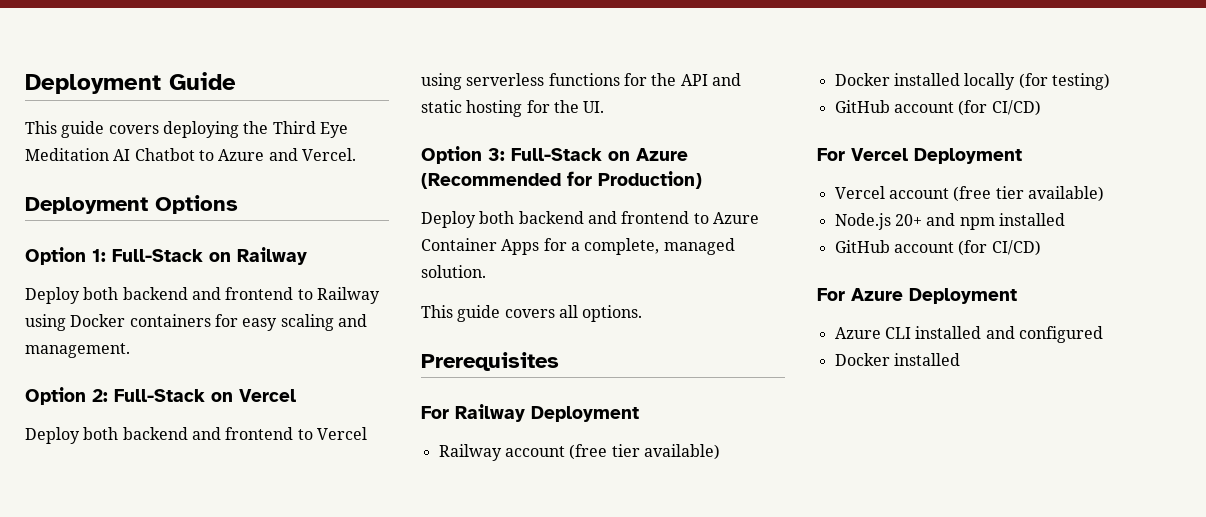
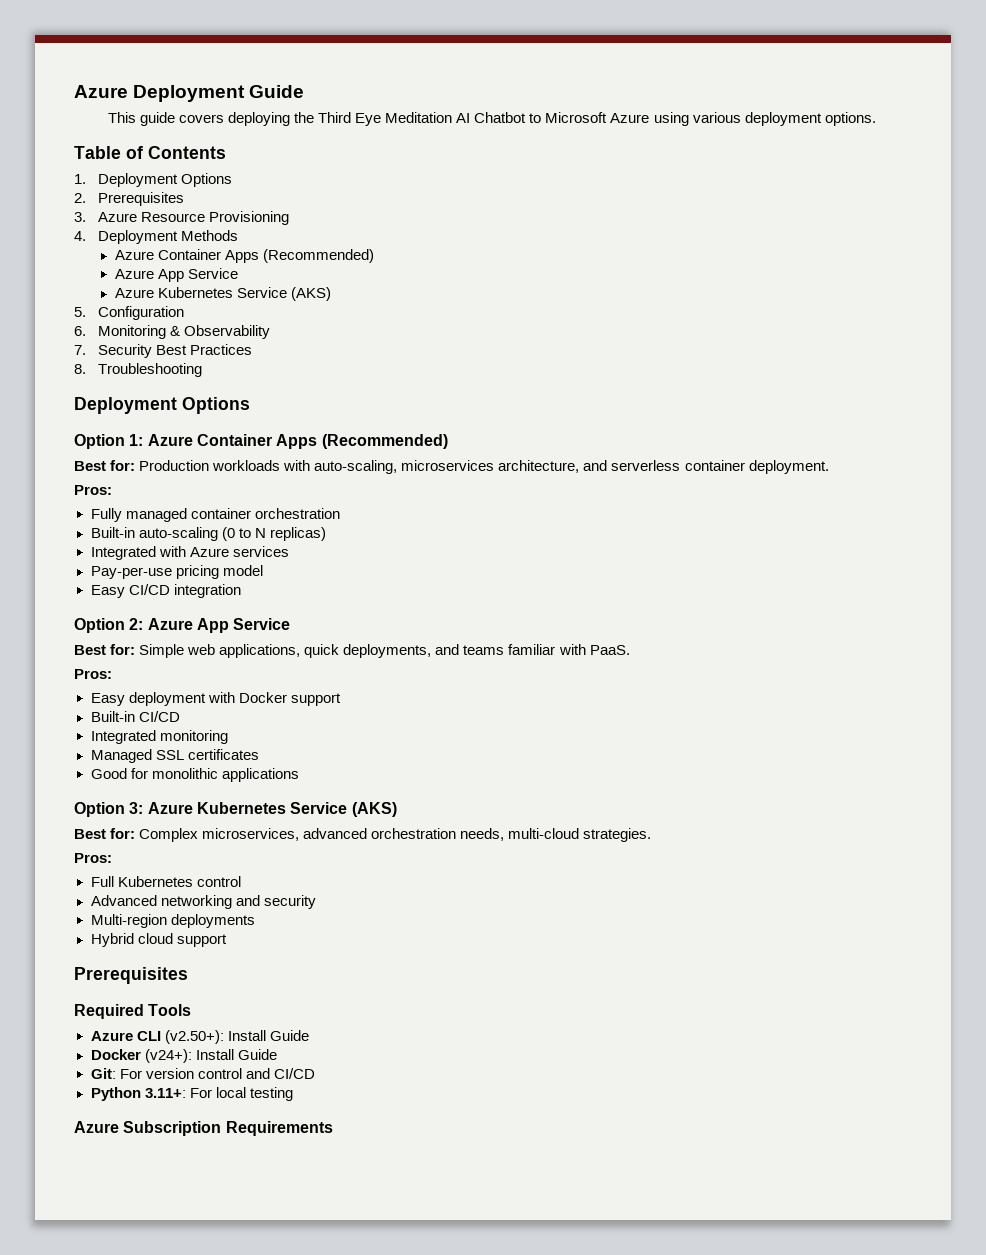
- Deployment Guide
+ Azure Deployment Guide
- This guide covers deploying the Third Eye Meditation AI Chatbot to Azure and Vercel.
+ This guide covers deploying the Third Eye Meditation AI Chatbot to Microsoft Azure using various deployment options.
+ Table of Contents
+ 1. Deployment Options
+ 2. Prerequisites
+ 3. Azure Resource Provisioning
+ 4. Deployment Methods
+ Azure Container Apps (Recommended)
+ Azure App Service
+ Azure Kubernetes Service (AKS)
+ 5. Configuration
+ 6. Monitoring & Observability
+ 7. Security Best Practices
+ 8. Troubleshooting
  Deployment Options
- Option 1: Full-Stack on Railway
- Deploy both backend and frontend to Railway using Docker containers for easy scaling and management.
- Option 2: Full-Stack on Vercel
- Deploy both backend and frontend to Vercel using serverless functions for the API and static hosting for the UI.
- Option 3: Full-Stack on Azure (Recommended for Production)
- Deploy both backend and frontend to Azure Container Apps for a complete, managed solution.
- This guide covers all options.
+ Option 1: Azure Container Apps (Recommended)
+ Best for: Production workloads with auto-scaling, microservices architecture, and serverless container deployment.
+ Pros:
+ Fully managed container orchestration
+ Built-in auto-scaling (0 to N replicas)
+ Integrated with Azure services
+ Pay-per-use pricing model
+ Easy CI/CD integration
+ Option 2: Azure App Service
+ Best for: Simple web applications, quick deployments, and teams familiar with PaaS.
+ Pros:
+ Easy deployment with Docker support
+ Built-in CI/CD
+ Integrated monitoring
+ Managed SSL certificates
+ Good for monolithic applications
+ Option 3: Azure Kubernetes Service (AKS)
+ Best for: Complex microservices, advanced orchestration needs, multi-cloud strategies.
+ Pros:
+ Full Kubernetes control
+ Advanced networking and security
+ Multi-region deployments
+ Hybrid cloud support
  Prerequisites
- For Railway Deployment
- Railway account (free tier available)
- Docker installed locally (for testing)
- GitHub account (for CI/CD)
- For Vercel Deployment
- Vercel account (free tier available)
- Node.js 20+ and npm installed
- GitHub account (for CI/CD)
- For Azure Deployment
- Azure CLI installed and configured
- Docker installed
+ Required Tools
+ Azure CLI (v2.50+): Install Guide
+ Docker (v24+): Install Guide
+ Git: For version control and CI/CD
+ Python 3.11+: For local testing
+ Azure Subscription Requirements

